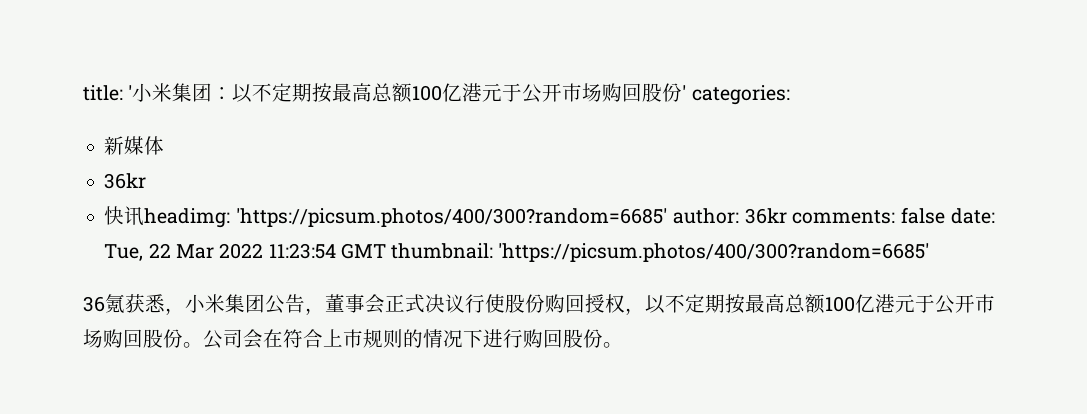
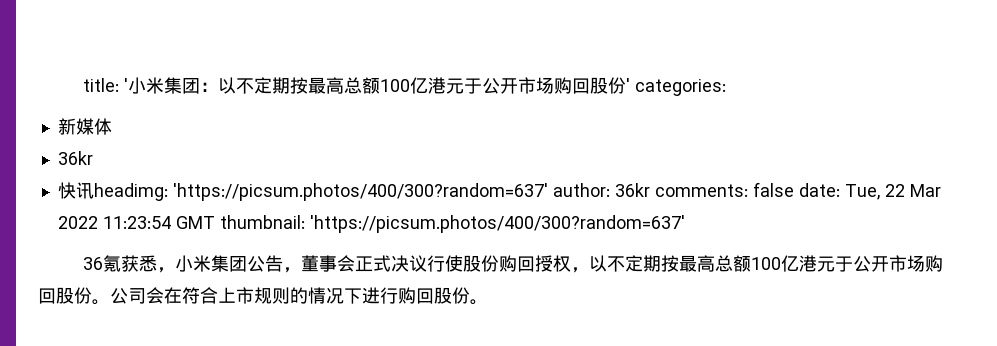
- 快讯headimg: 'https://picsum.photos/400/300?random=6685' author: 36kr comments: false date: Tue, 22 Mar 2022 11:23:54 GMT thumbnail: 'https://picsum.photos/400/300?random=6685'
+ 快讯headimg: 'https://picsum.photos/400/300?random=637' author: 36kr comments: false date: Tue, 22 Mar 2022 11:23:54 GMT thumbnail: 'https://picsum.photos/400/300?random=637'

